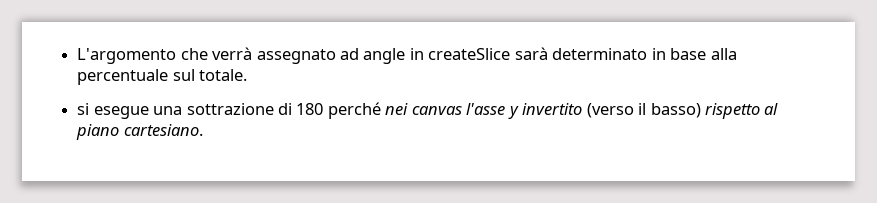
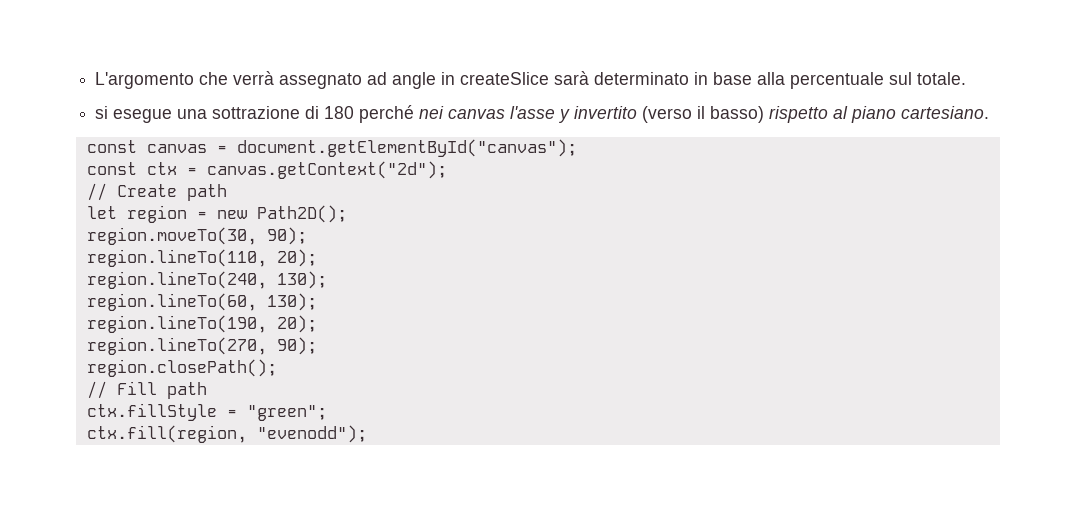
+ const canvas = document.getElementById("canvas");
+ const ctx = canvas.getContext("2d");
+ // Create path
+ let region = new Path2D();
+ region.moveTo(30, 90);
+ region.lineTo(110, 20);
+ region.lineTo(240, 130);
+ region.lineTo(60, 130);
+ region.lineTo(190, 20);
+ region.lineTo(270, 90);
+ region.closePath();
+ // Fill path
+ ctx.fillStyle = "green";
+ ctx.fill(region, "evenodd");

